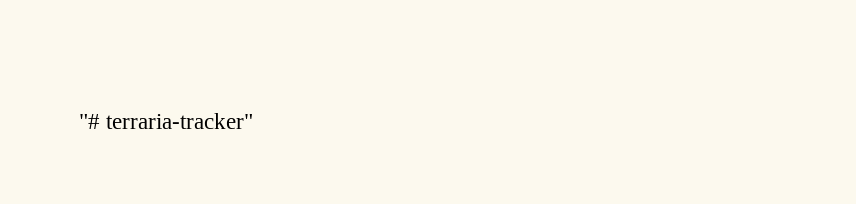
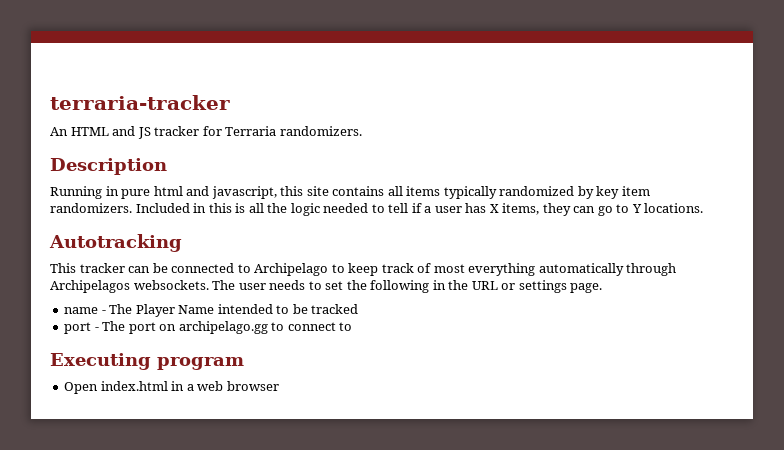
- "# terraria-tracker"
+ terraria-tracker
+ An HTML and JS tracker for Terraria randomizers.
+ Description
+ Running in pure html and javascript, this site contains all items typically randomized by key item randomizers. Included in this is all the logic needed to tell if a user has X items, they can go to Y locations.
+ Autotracking
+ This tracker can be connected to Archipelago to keep track of most everything automatically through Archipelagos websockets. The user needs to set the following in the URL or settings page.
+ name - The Player Name intended to be tracked
+ port - The port on archipelago.gg to connect to
+ Executing program
+ Open index.html in a web browser

